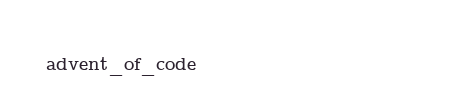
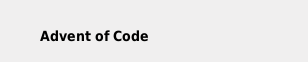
- advent_of_code
+ Advent of Code

